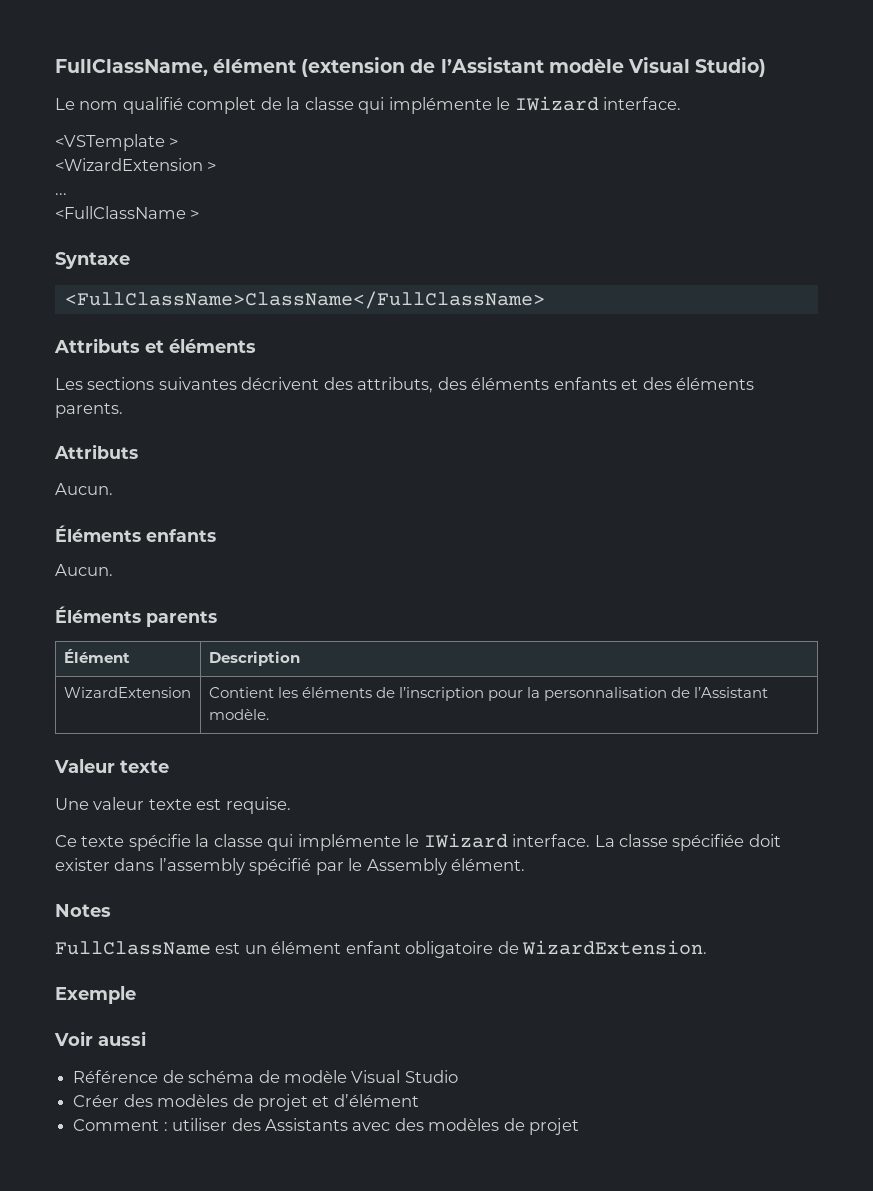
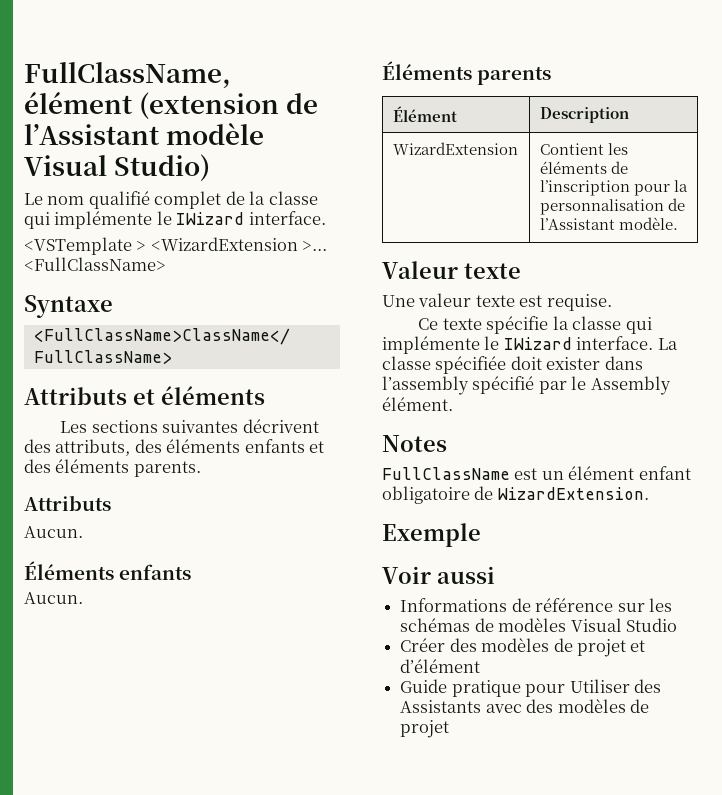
- <VSTemplate >
- <WizardExtension >
- ...
- <FullClassName >
+ <VSTemplate > <WizardExtension >... <FullClassName>
- Référence de schéma de modèle Visual Studio
+ Informations de référence sur les schémas de modèles Visual Studio
- Comment : utiliser des Assistants avec des modèles de projet
+ Guide pratique pour Utiliser des Assistants avec des modèles de projet

